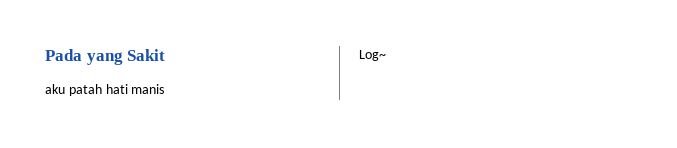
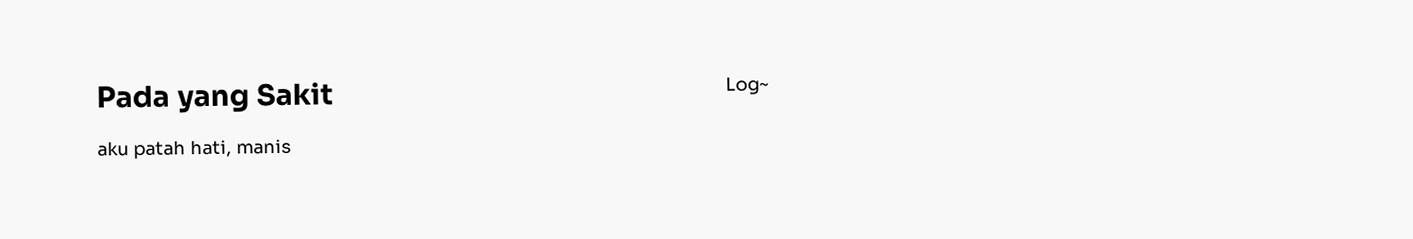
- aku patah hati manis
+ aku patah hati, manis

